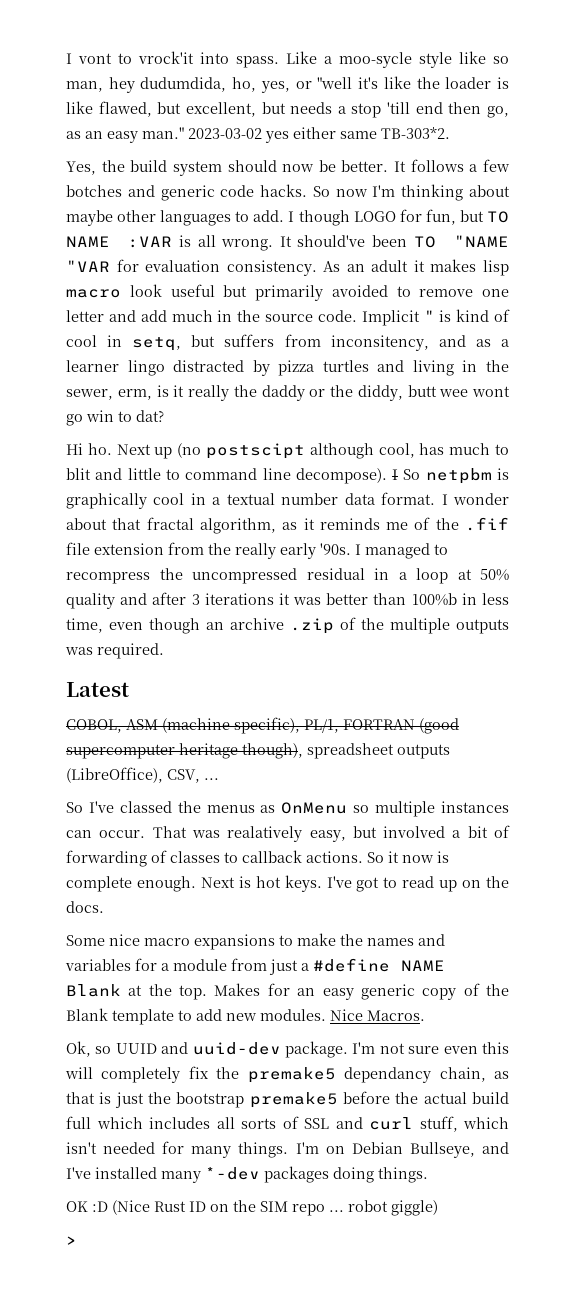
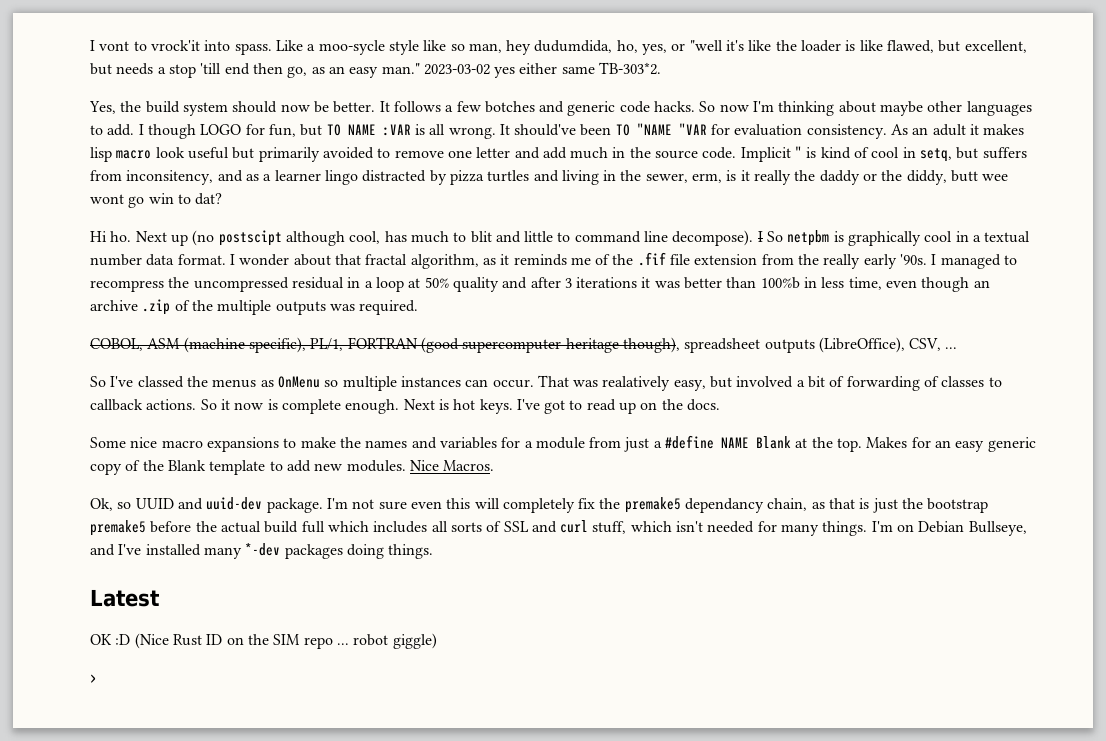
- Latest
+ Latest

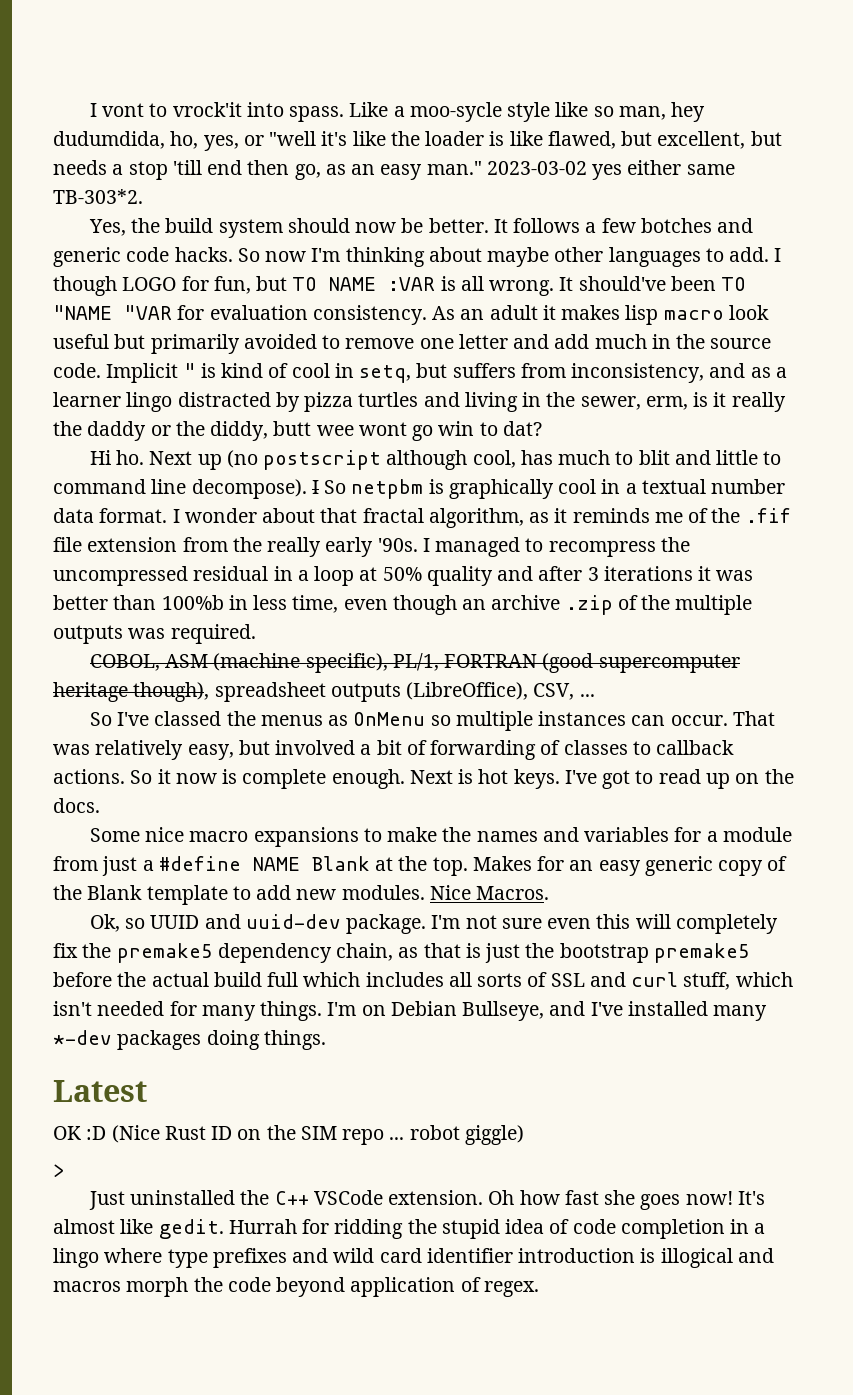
- Implicit " is kind of cool in setq, but suffers from inconsitency, and as a learner lingo distracted by pizza turtles and living in the sewer, erm, is it really the daddy or the diddy, butt wee wont go win to dat?
+ Implicit " is kind of cool in setq, but suffers from inconsistency, and as a learner lingo distracted by pizza turtles and living in the sewer, erm, is it really the daddy or the diddy, butt wee wont go win to dat?
- Next up (no postscipt although cool, has much to blit and little to command line decompose).
+ Next up (no postscript although cool, has much to blit and little to command line decompose).
- That was realatively easy, but involved a bit of forwarding of classes to callback actions.
+ That was relatively easy, but involved a bit of forwarding of classes to callback actions.
- I'm not sure even this will completely fix the premake5 dependancy chain, as that is just the bootstrap premake5 before the actual build full which includes all sorts of SSL and curl stuff, which isn't needed for many things.
+ I'm not sure even this will completely fix the premake5 dependency chain, as that is just the bootstrap premake5 before the actual build full which includes all sorts of SSL and curl stuff, which isn't needed for many things.
+ Just uninstalled the C++ VSCode extension. Oh how fast she goes now! It's almost like gedit. Hurrah for ridding the stupid idea of code completion in a lingo where type prefixes and wild card identifier introduction is illogical and macros morph the code beyond application of regex.

